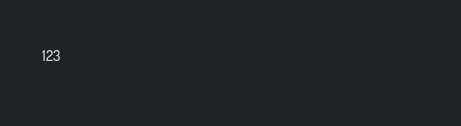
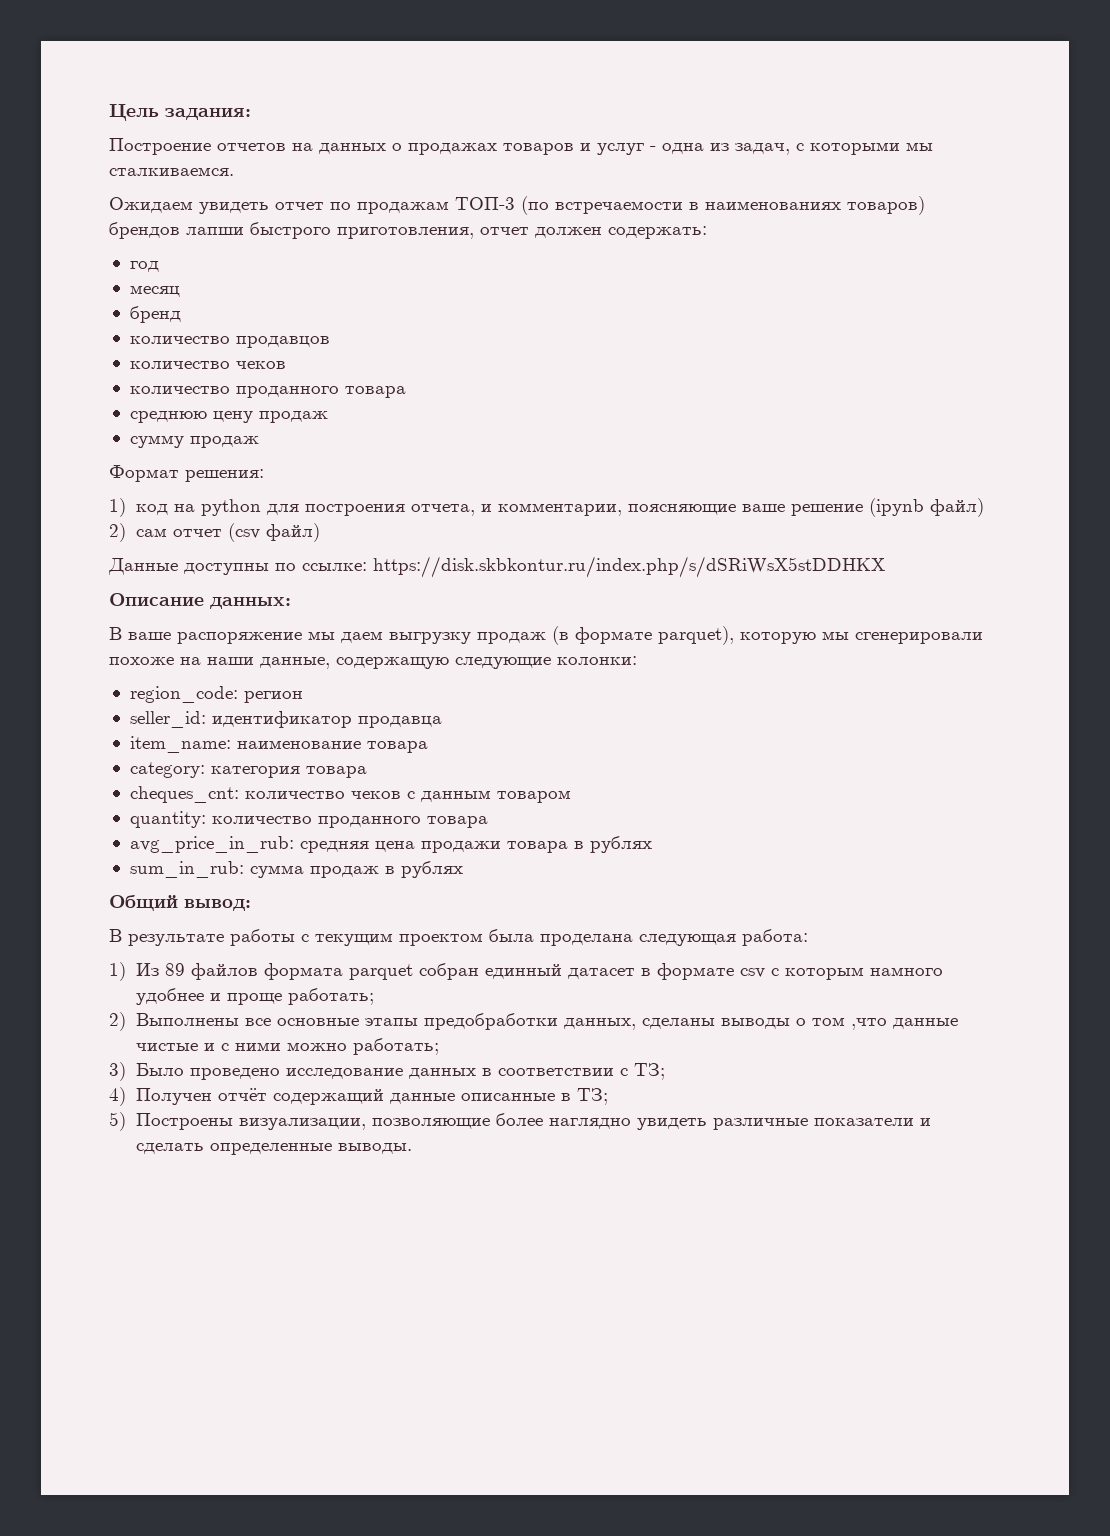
- 123
+ Цель задания:
+ Построение отчетов на данных о продажах товаров и услуг - одна из задач, с которыми мы сталкиваемся.
+ Ожидаем увидеть отчет по продажам ТОП-3 (по встречаемости в наименованиях товаров) брендов лапши быстрого приготовления, отчет должен содержать:
+ год
+ месяц
+ бренд
+ количество продавцов
+ количество чеков
+ количество проданного товара
+ среднюю цену продаж
+ сумму продаж
+ Формат решения:
+ 1) код на python для построения отчета, и комментарии, поясняющие ваше решение (ipynb файл)
+ 2) сам отчет (csv файл)
+ Данные доступны по ссылке: https://disk.skbkontur.ru/index.php/s/dSRiWsX5stDDHKX
+ Описание данных:
+ В ваше распоряжение мы даем выгрузку продаж (в формате parquet), которую мы сгенерировали похоже на наши данные, содержащую следующие колонки:
+ region_code: регион
+ seller_id: идентификатор продавца
+ item_name: наименование товара
+ category: категория товара
+ cheques_cnt: количество чеков с данным товаром
+ quantity: количество проданного товара
+ avg_price_in_rub: средняя цена продажи товара в рублях
+ sum_in_rub: сумма продаж в рублях
+ Общий вывод:
+ В результате работы с текущим проектом была проделана следующая работа:
+ 1) Из 89 файлов формата parquet собран единный датасет в формате csv с которым намного удобнее и проще работать;
+ 2) Выполнены все основные этапы предобработки данных, сделаны выводы о том ,что данные чистые и с ними можно работать;
+ 3) Было проведено исследование данных в соответствии с ТЗ;
+ 4) Получен отчёт содержащий данные описанные в ТЗ;
+ 5) Построены визуализации, позволяющие более наглядно увидеть различные показатели и сделать определенные выводы.

